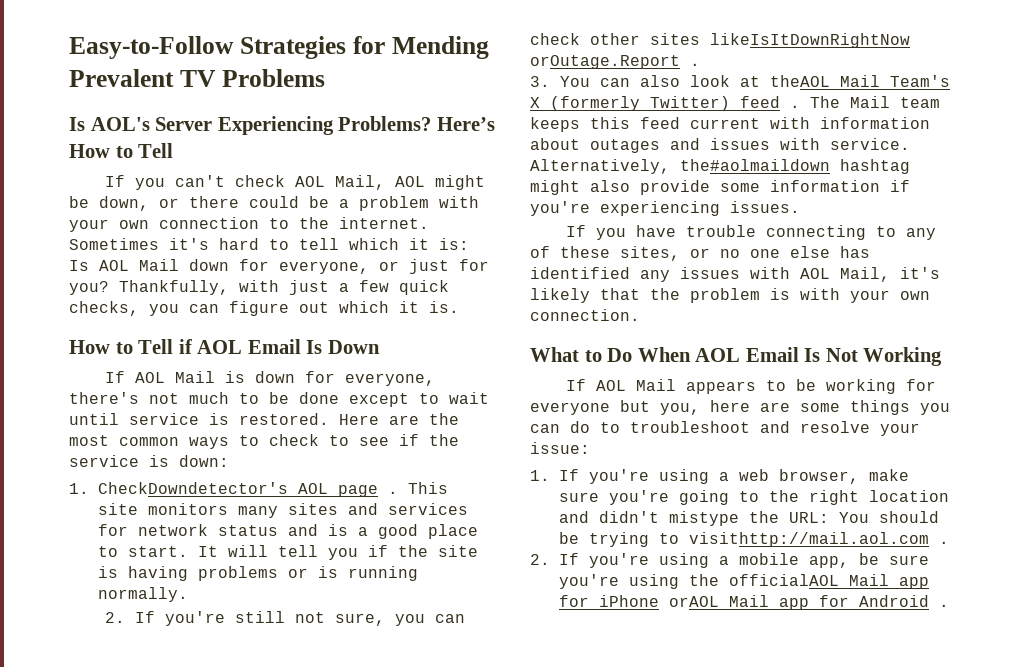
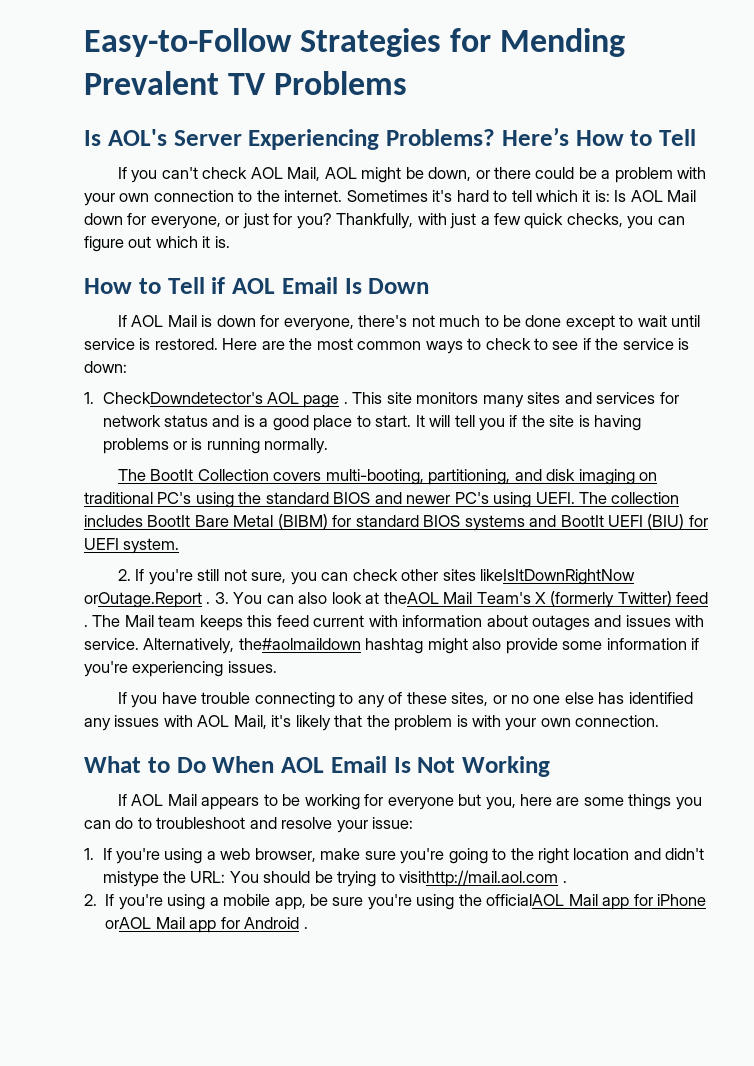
+ The BootIt Collection covers multi-booting, partitioning, and disk imaging on traditional PC's using the standard BIOS and newer PC's using UEFI. The collection includes BootIt Bare Metal (BIBM) for standard BIOS systems and BootIt UEFI (BIU) for UEFI system.
- 2. If you're still not sure, you can check other sites likeIsItDownRightNow orOutage.Report .
- 3. You can also look at theAOL Mail Team's X (formerly Twitter) feed .
+ 2. If you're still not sure, you can check other sites likeIsItDownRightNow orOutage.Report . 3. You can also look at theAOL Mail Team's X (formerly Twitter) feed .

